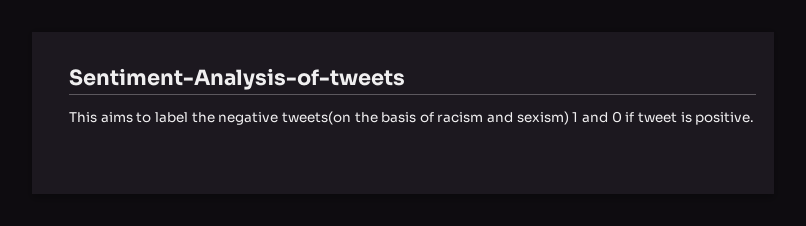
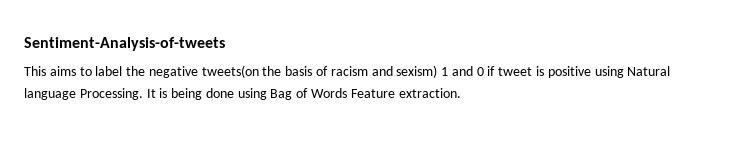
- This aims to label the negative tweets(on the basis of racism and sexism) 1 and 0 if tweet is positive.
+ This aims to label the negative tweets(on the basis of racism and sexism) 1 and 0 if tweet is positive using Natural language Processing. It is being done using Bag of Words Feature extraction.

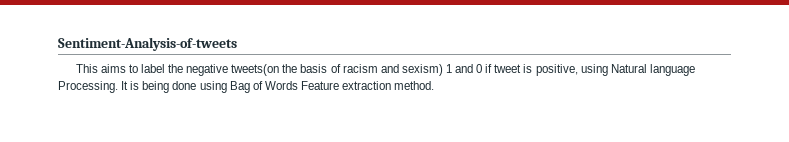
- This aims to label the negative tweets(on the basis of racism and sexism) 1 and 0 if tweet is positive using Natural language Processing.
+ This aims to label the negative tweets(on the basis of racism and sexism) 1 and 0 if tweet is positive, using Natural language Processing.
- It is being done using Bag of Words Feature extraction.
+ It is being done using Bag of Words Feature extraction method.

